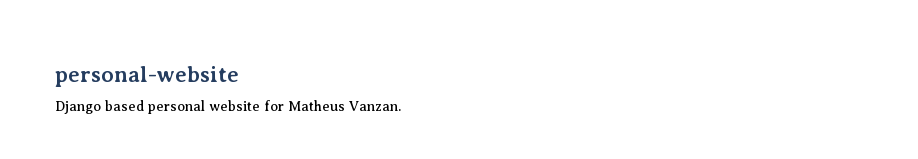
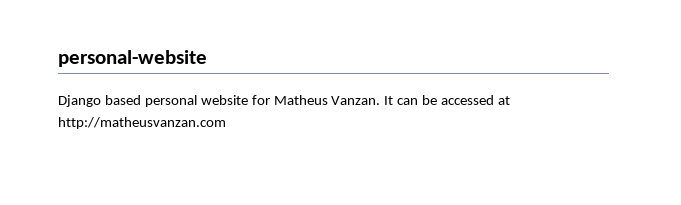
+ It can be accessed at http://matheusvanzan.com

